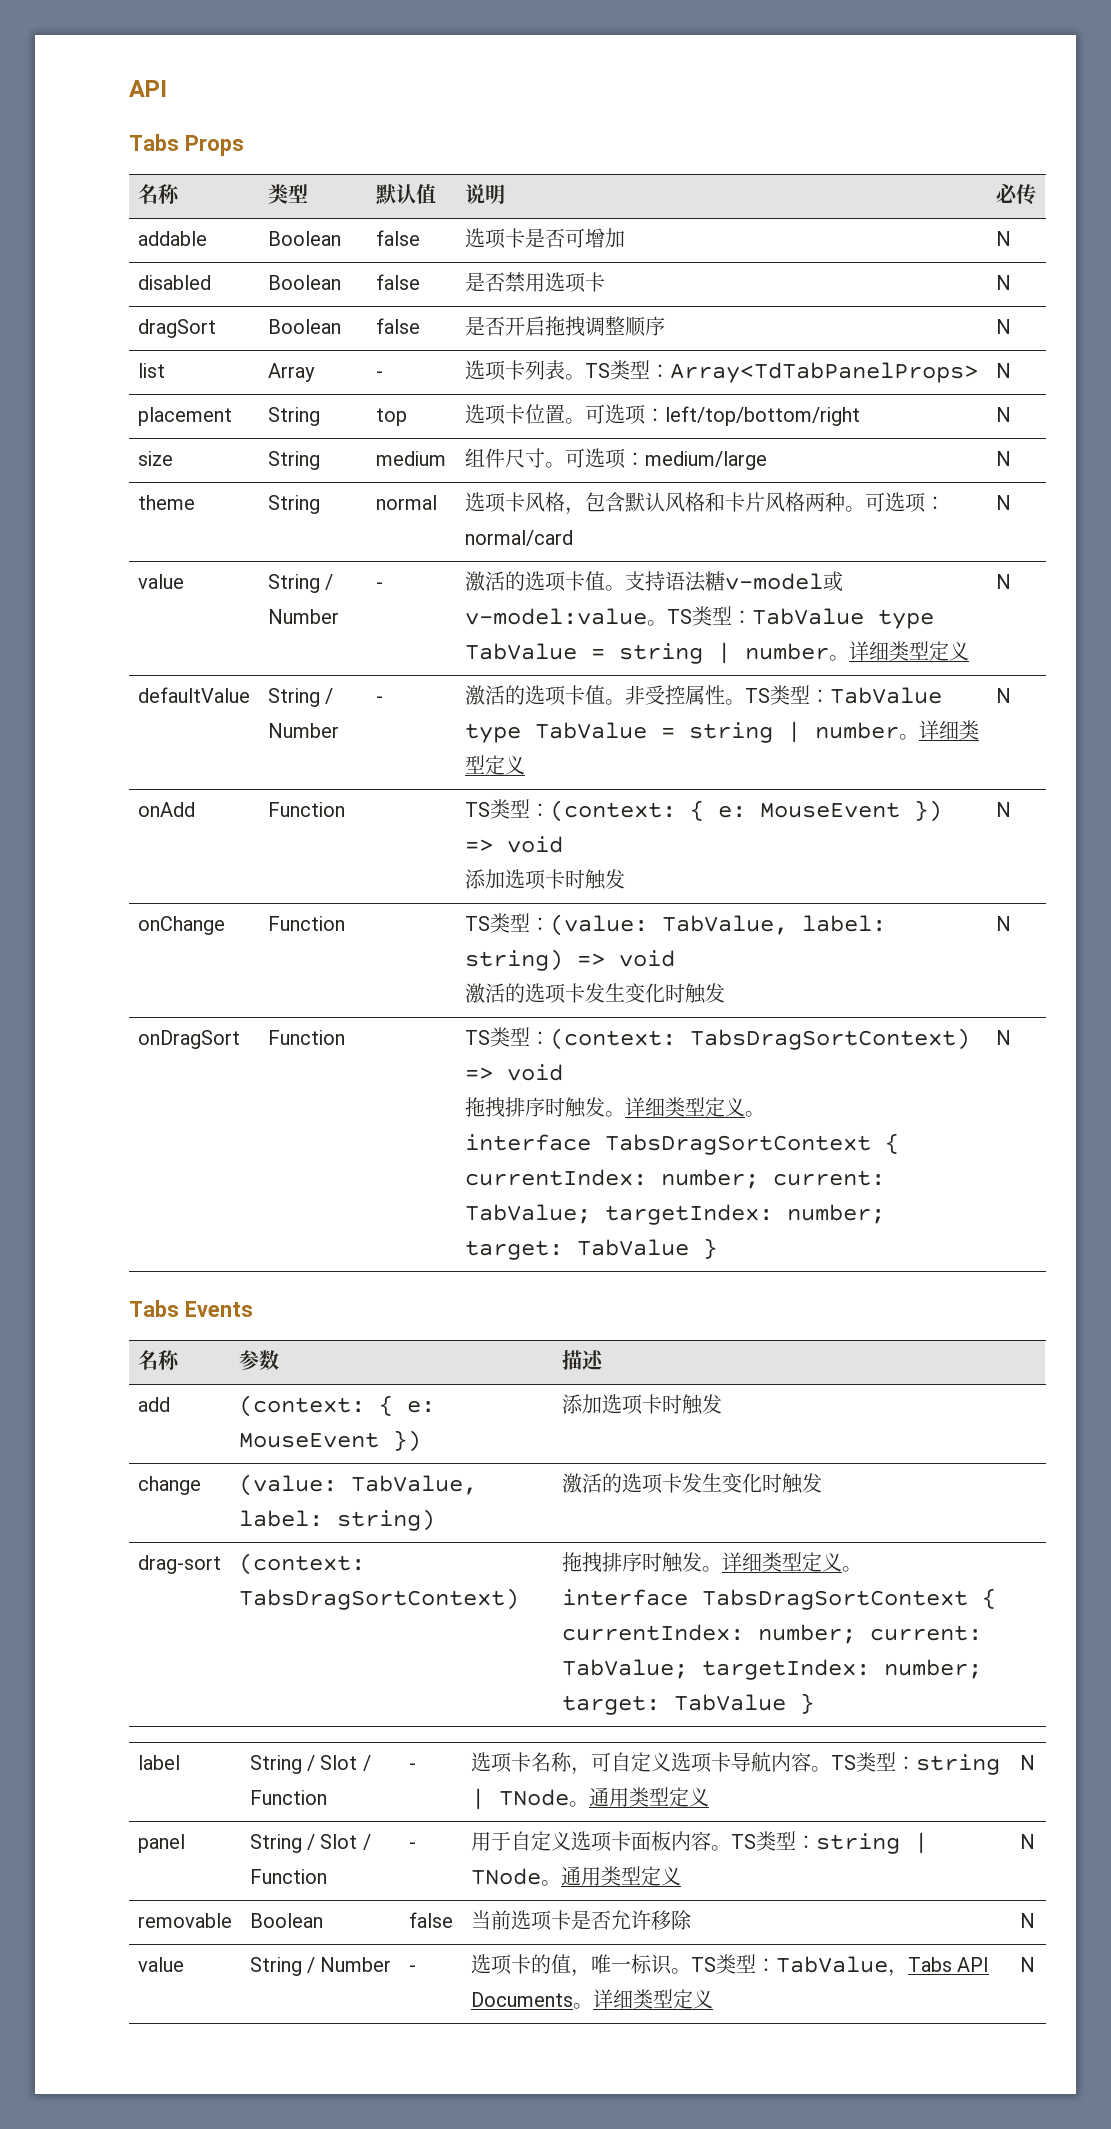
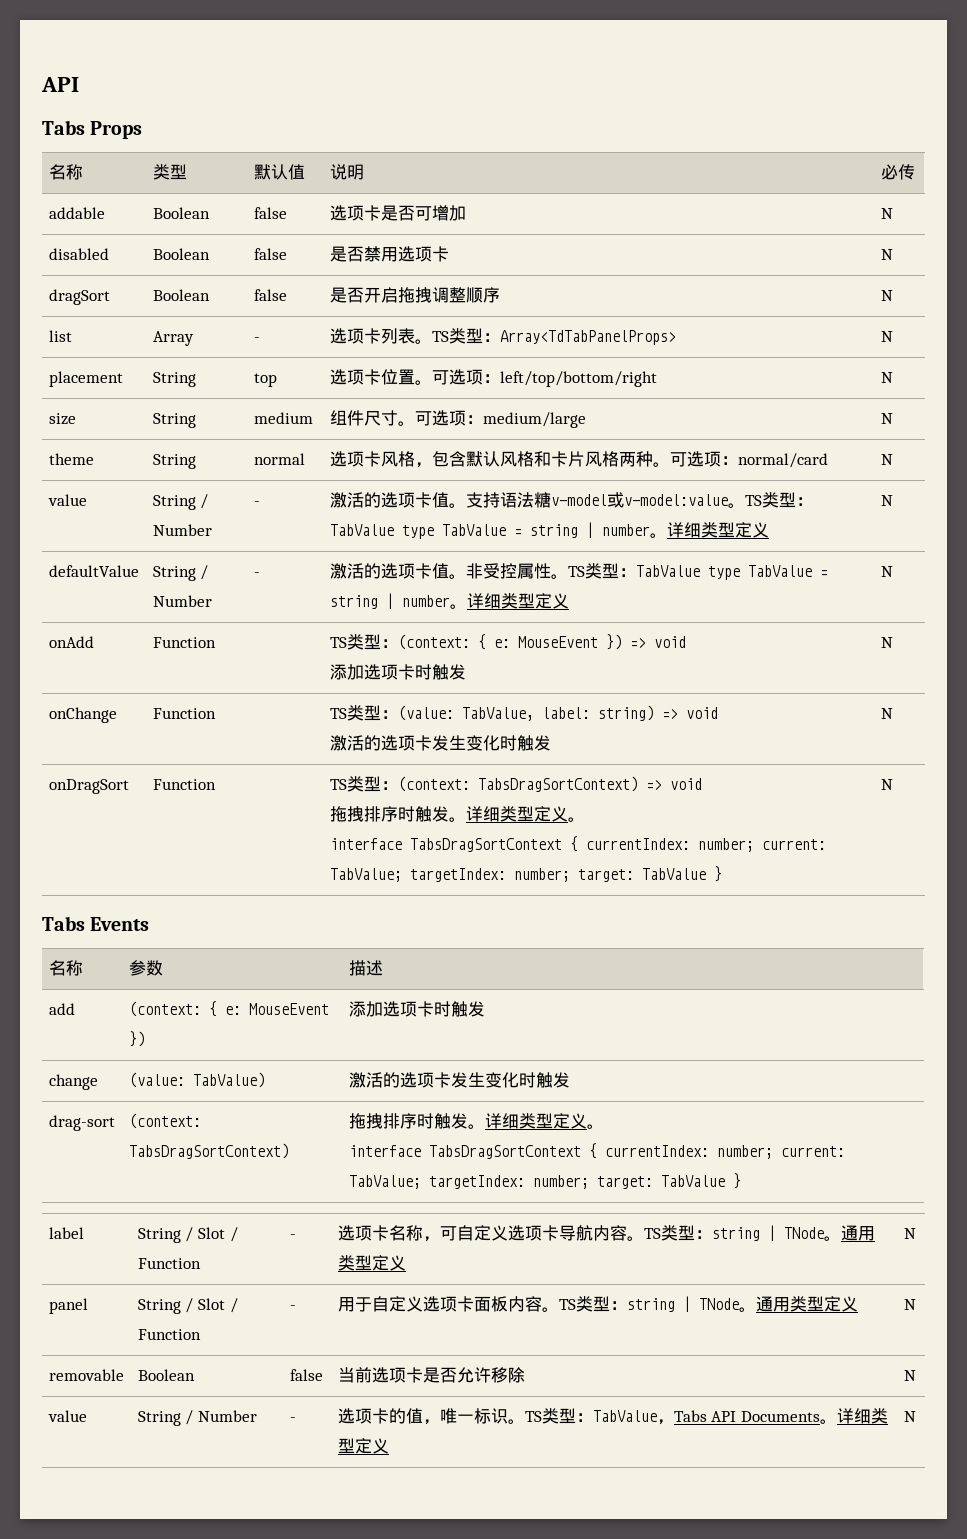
- change | (value: TabValue, label: string) | 激活的选项卡发生变化时触发
+ change | (value: TabValue) | 激活的选项卡发生变化时触发

